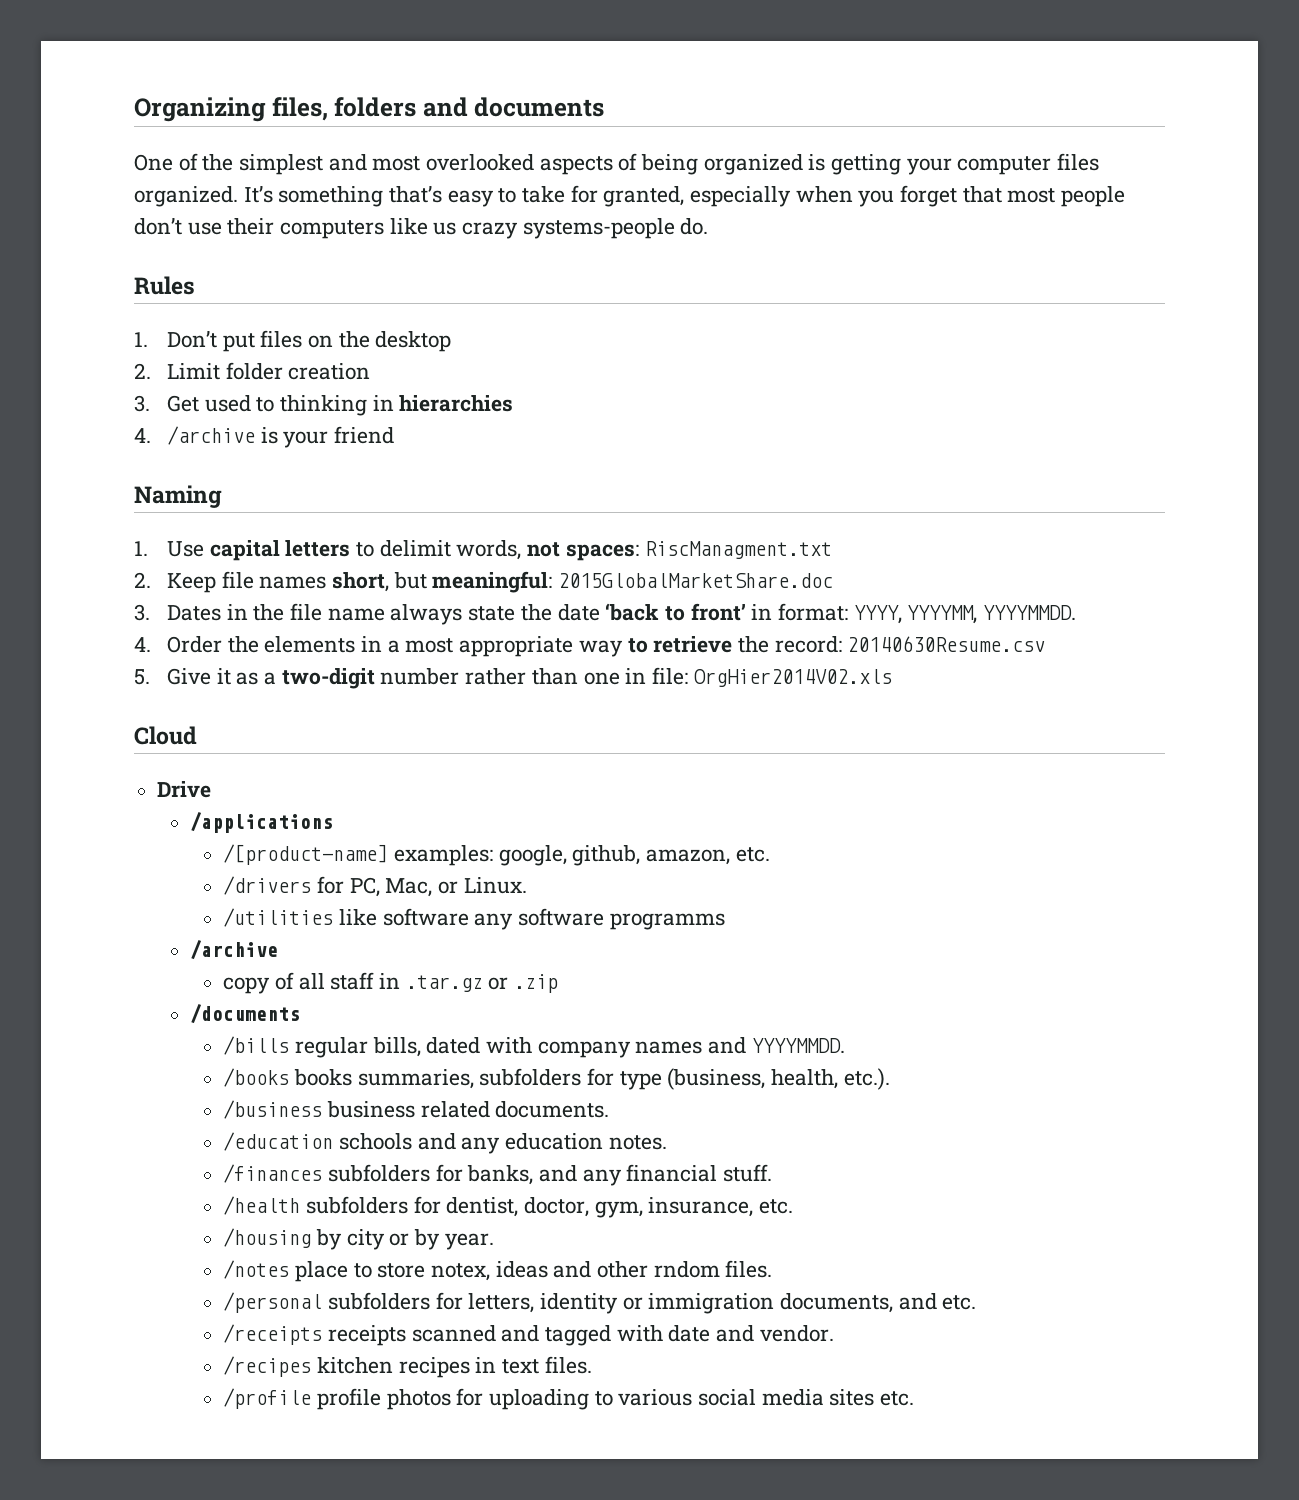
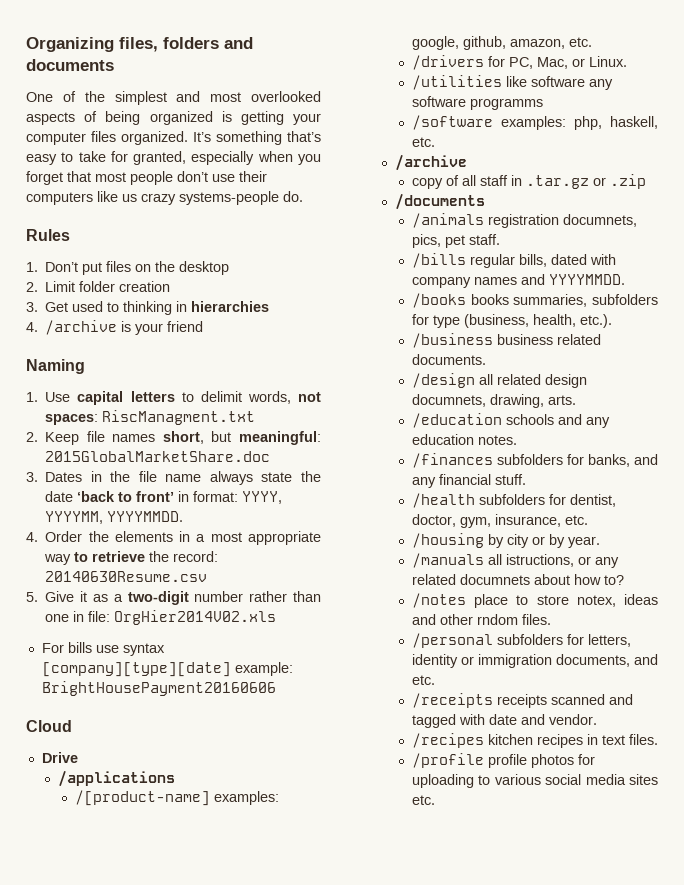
+ For bills use syntax [company][type][date] example: BrightHousePayment20160606
+ /software examples: php, haskell, etc.
+ /animals registration documnets, pics, pet staff.
+ /design all related design documnets, drawing, arts.
+ /manuals all istructions, or any related documnets about how to?

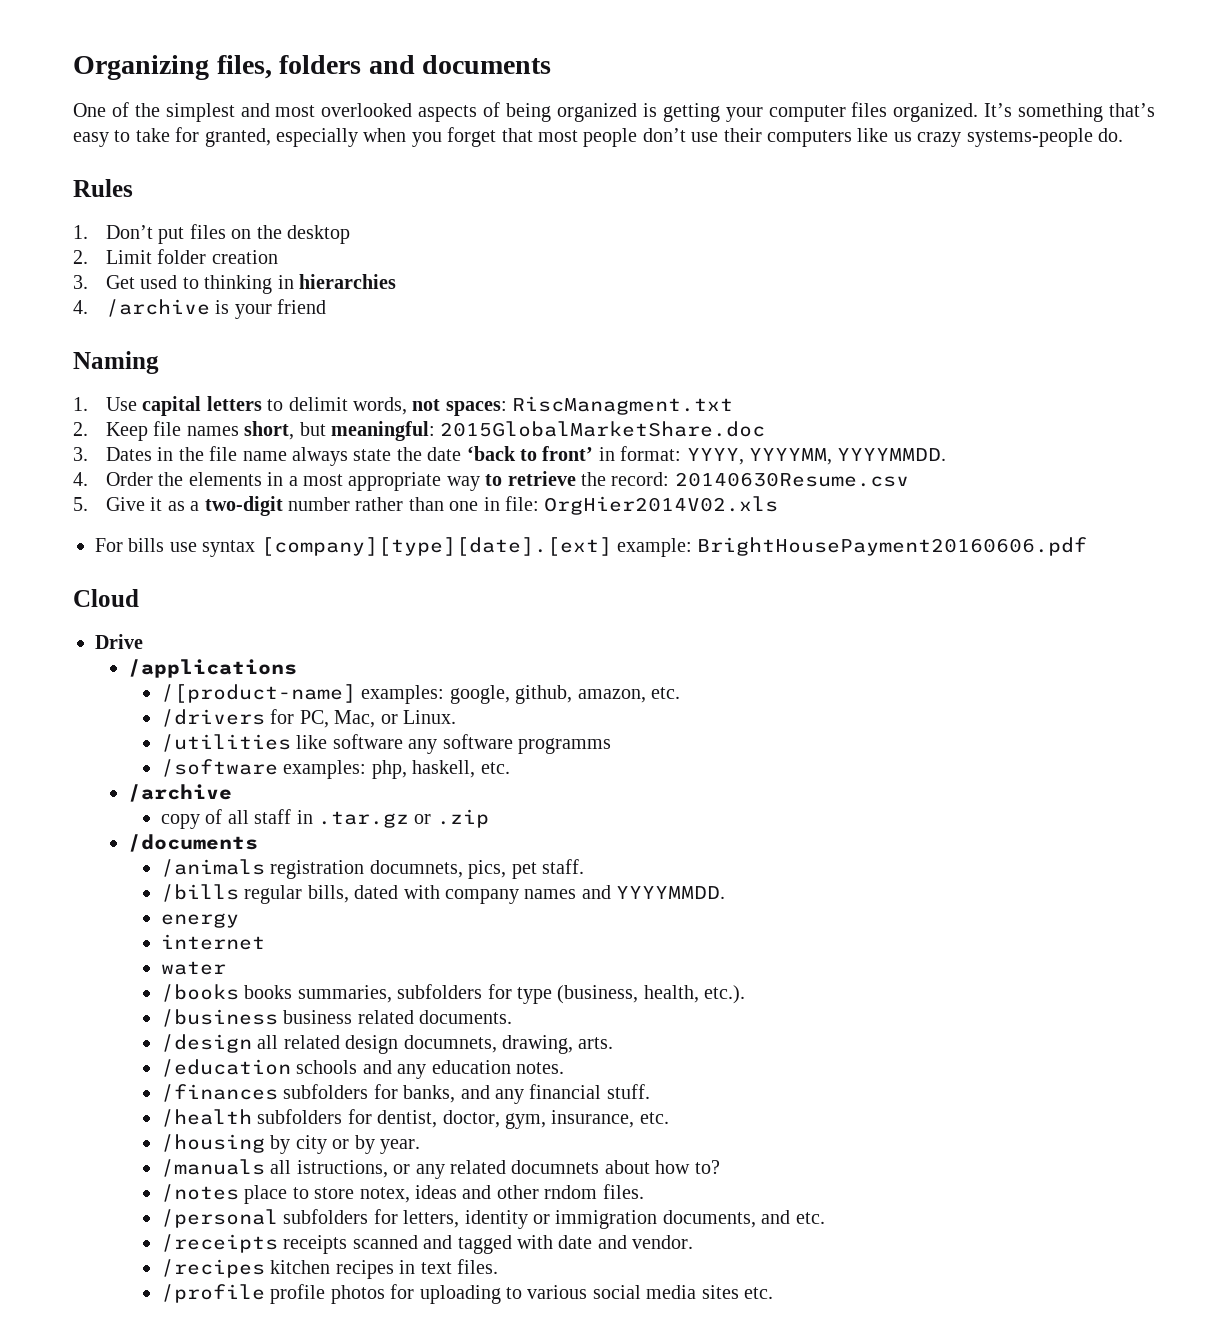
- For bills use syntax [company][type][date] example: BrightHousePayment20160606
+ For bills use syntax [company][type][date].[ext] example: BrightHousePayment20160606.pdf
+ energy
+ internet
+ water

